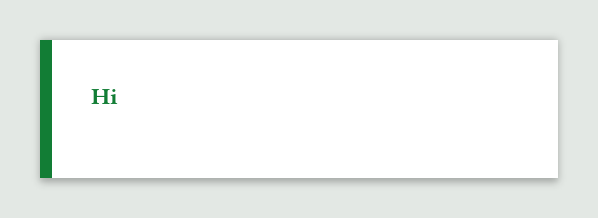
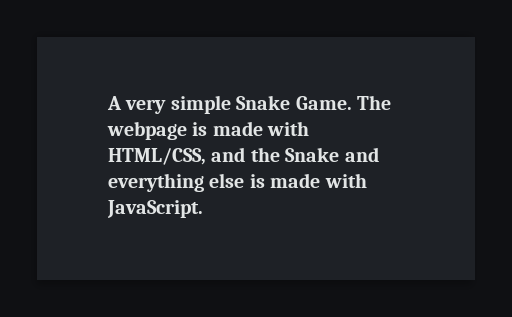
- Hi
+ A very simple Snake Game. The webpage is made with HTML/CSS, and the Snake and everything else is made with JavaScript.

